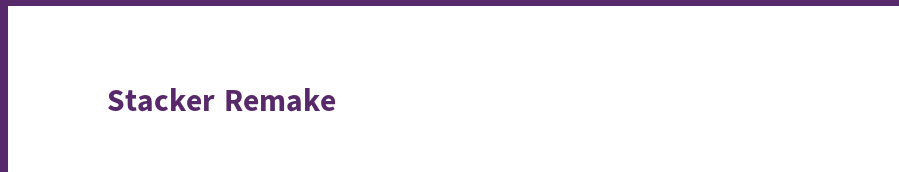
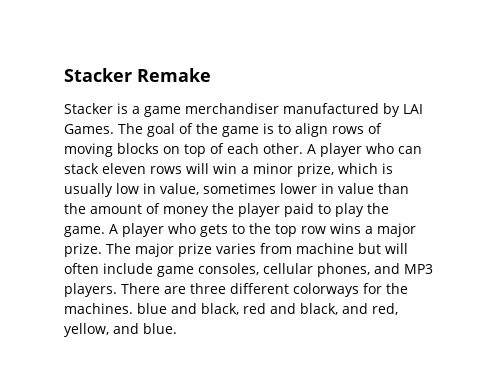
+ Stacker is a game merchandiser manufactured by LAI Games. The goal of the game is to align rows of moving blocks on top of each other. A player who can stack eleven rows will win a minor prize, which is usually low in value, sometimes lower in value than the amount of money the player paid to play the game. A player who gets to the top row wins a major prize. The major prize varies from machine but will often include game consoles, cellular phones, and MP3 players. There are three different colorways for the machines. blue and black, red and black, and red, yellow, and blue.

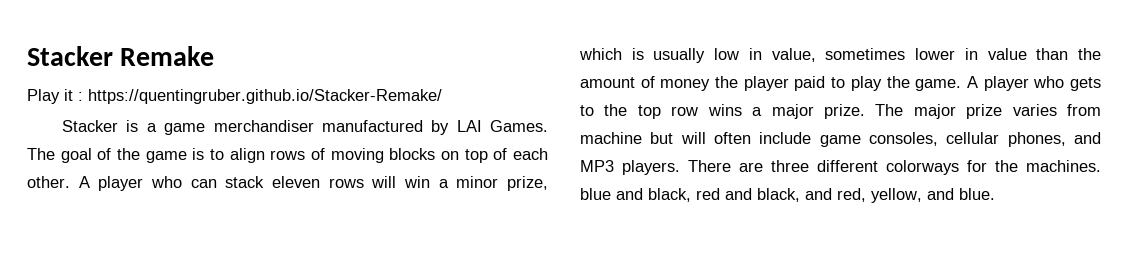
+ Play it : https://quentingruber.github.io/Stacker-Remake/

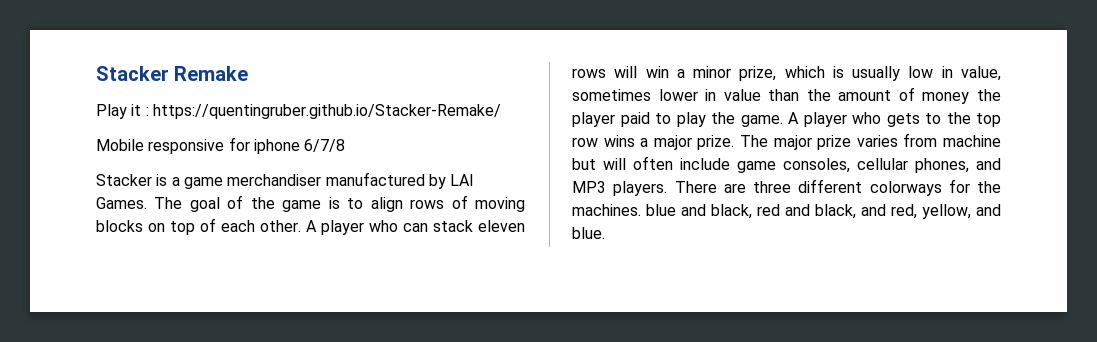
+ Mobile responsive for iphone 6/7/8

